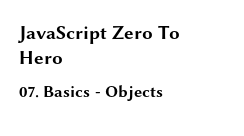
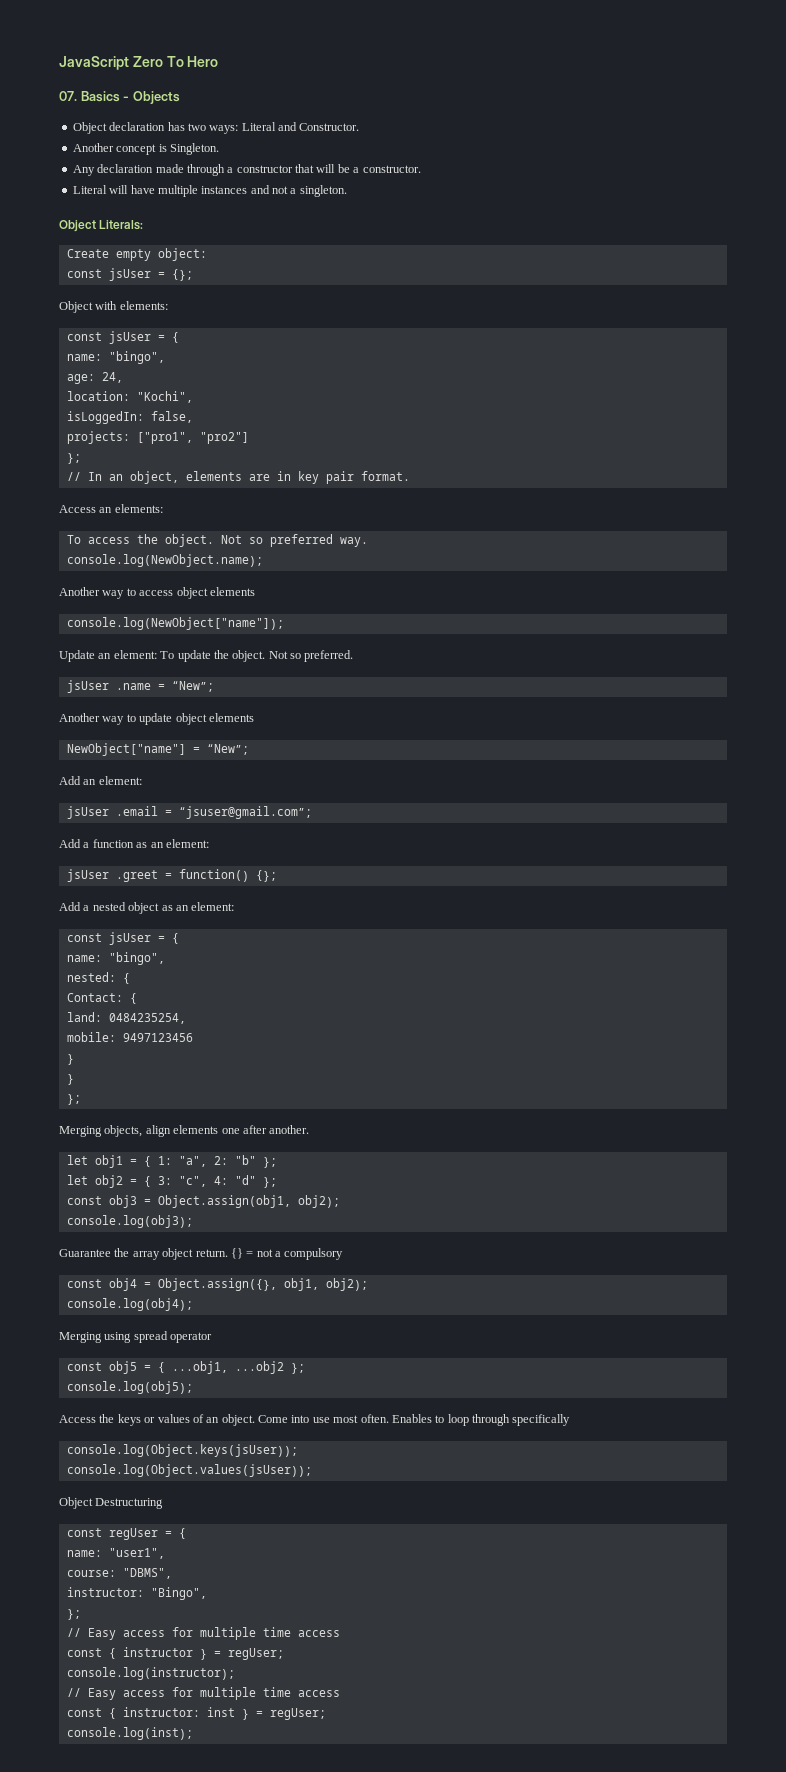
+ Object declaration has two ways: Literal and Constructor.
+ Another concept is Singleton.
+ Any declaration made through a constructor that will be a constructor.
+ Literal will have multiple instances and not a singleton.
+ Object Literals:
+ Create empty object:
+ const jsUser = {};
+ Object with elements:
+ const jsUser = {
+ name: "bingo",
+ age: 24,
+ location: "Kochi",
+ isLoggedIn: false,
+ projects: ["pro1", "pro2"]
+ };
+ // In an object, elements are in key pair format.
+ Access an elements:
+ To access the object. Not so preferred way.
+ console.log(NewObject.name);
+ Another way to access object elements
+ console.log(NewObject["name"]);
+ Update an element: To update the object. Not so preferred.
+ jsUser .name = “New”;
+ Another way to update object elements
+ NewObject["name"] = “New”;
+ Add an element:
+ jsUser .email = “jsuser@gmail.com”;
+ Add a function as an element:
+ jsUser .greet = function() {};
+ Add a nested object as an element:
+ const jsUser = {
+ name: "bingo",
+ nested: {
+ Contact: {
+ land: 0484235254,
+ mobile: 9497123456
+ }
+ }
+ };
+ Merging objects, align elements one after another.
+ let obj1 = { 1: "a", 2: "b" };
+ let obj2 = { 3: "c", 4: "d" };
+ const obj3 = Object.assign(obj1, obj2);
+ console.log(obj3);
+ Guarantee the array object return. {} = not a compulsory
+ const obj4 = Object.assign({}, obj1, obj2);
+ console.log(obj4);
+ Merging using spread operator
+ const obj5 = { ...obj1, ...obj2 };
+ console.log(obj5);
+ Access the keys or values of an object. Come into use most often. Enables to loop through specifically
+ console.log(Object.keys(jsUser));
+ console.log(Object.values(jsUser));
+ Object Destructuring
+ const regUser = {
+ name: "user1",
+ course: "DBMS",
+ instructor: "Bingo",
+ };
+ // Easy access for multiple time access
+ const { instructor } = regUser;
+ console.log(instructor);
+ // Easy access for multiple time access
+ const { instructor: inst } = regUser;
+ console.log(inst);

